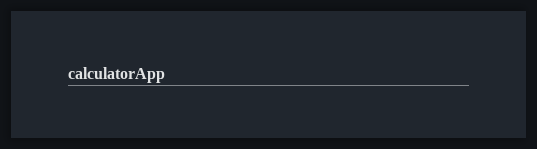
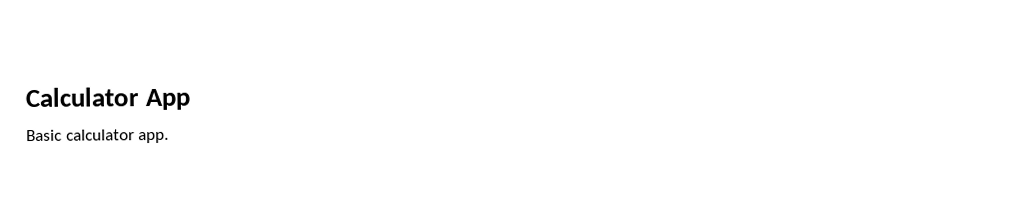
- calculatorApp
+ Calculator App
+ Basic calculator app.

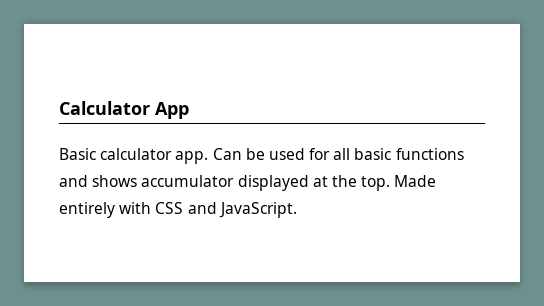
+ Can be used for all basic functions and shows accumulator displayed at the top. Made entirely with CSS and JavaScript.

